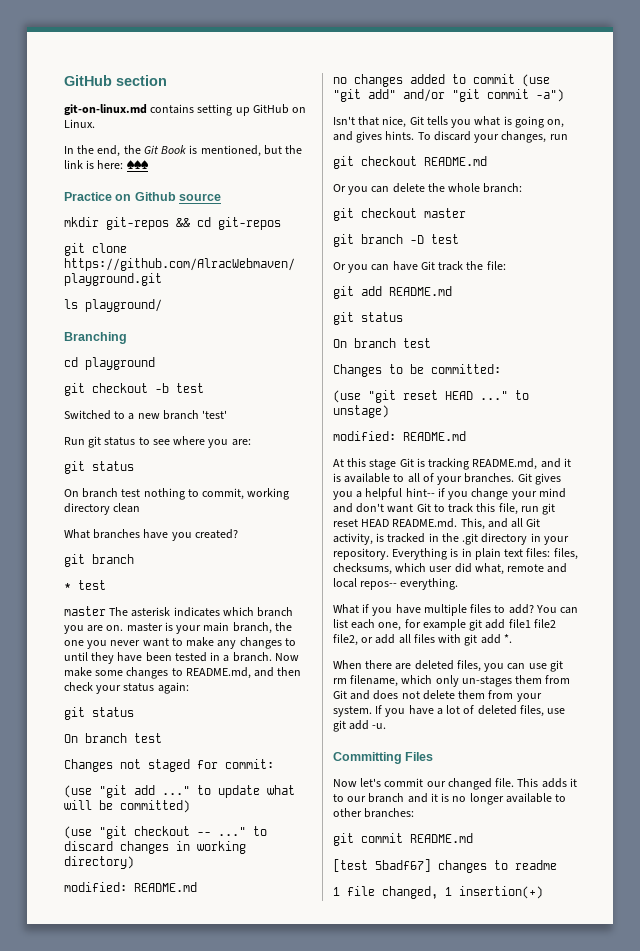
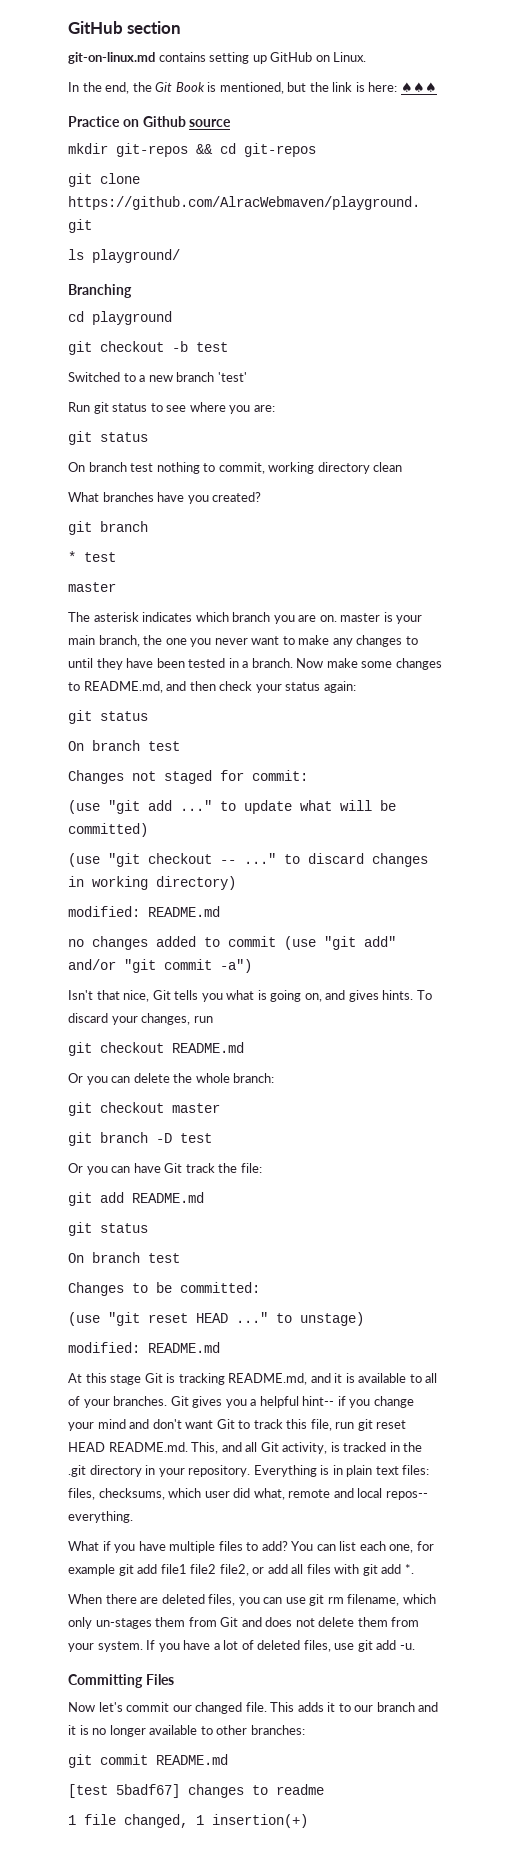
  * test
- master The asterisk indicates which branch you are on. master is your main branch, the one you never want to make any changes to until they have been tested in a branch.
+ master
+ The asterisk indicates which branch you are on. master is your main branch, the one you never want to make any changes to until they have been tested in a branch.

